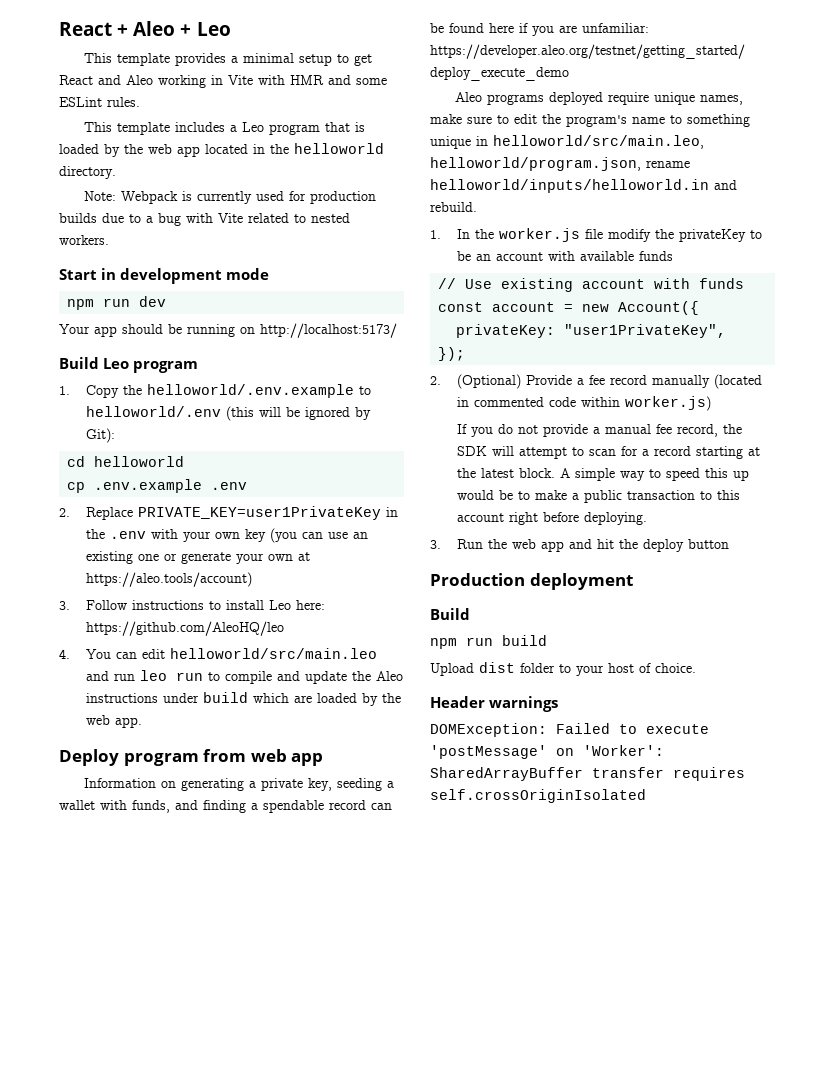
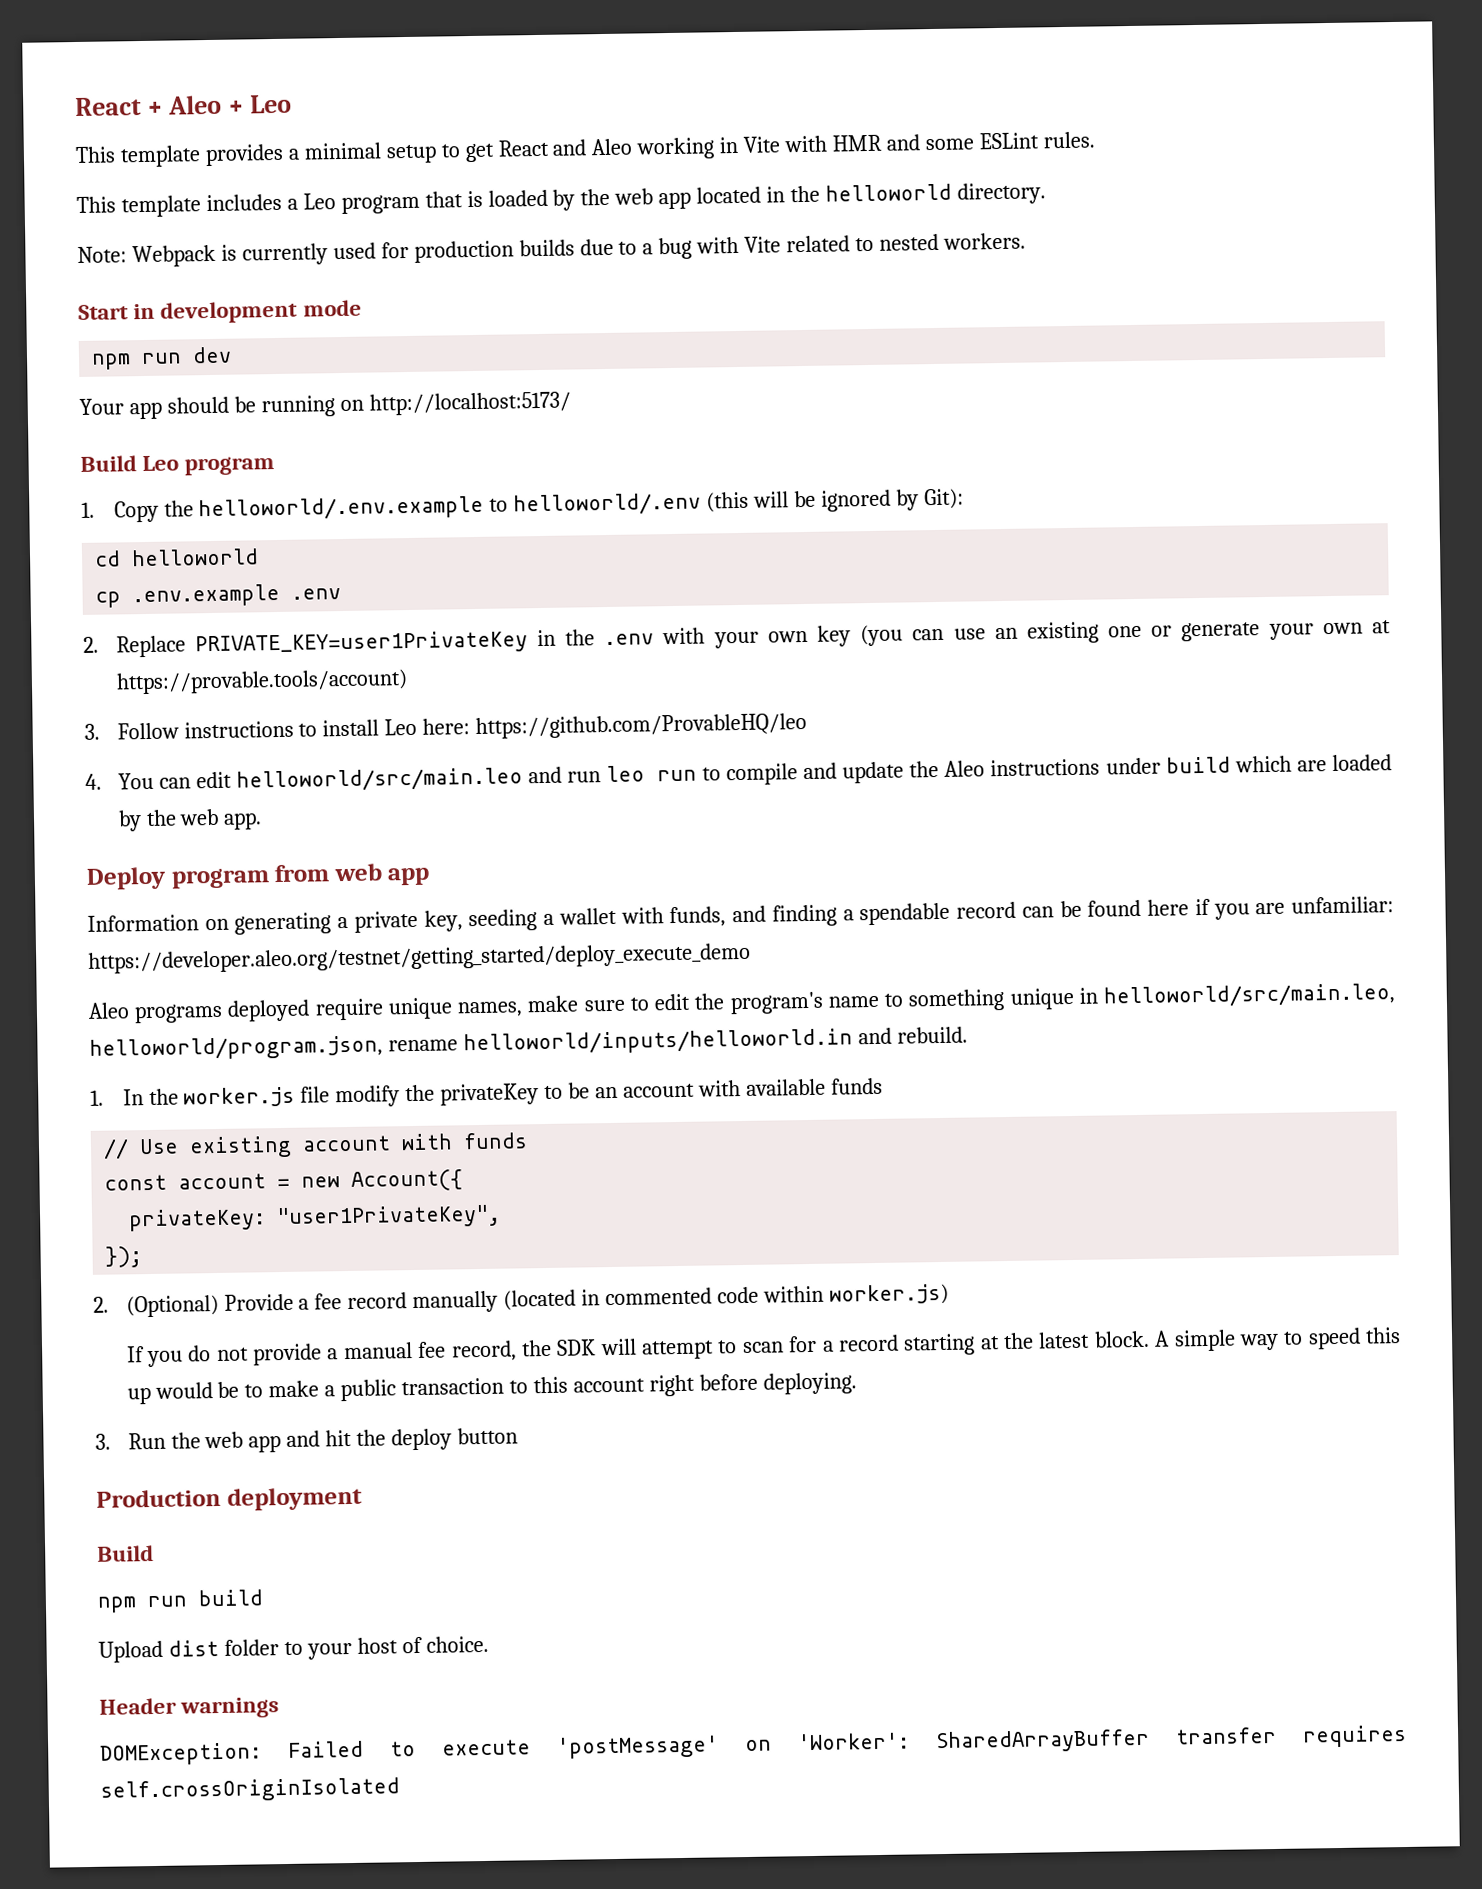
- 2. Replace PRIVATE_KEY=user1PrivateKey in the .env with your own key (you can use an existing one or generate your own at https://aleo.tools/account)
+ 2. Replace PRIVATE_KEY=user1PrivateKey in the .env with your own key (you can use an existing one or generate your own at https://provable.tools/account)
- 3. Follow instructions to install Leo here: https://github.com/AleoHQ/leo
+ 3. Follow instructions to install Leo here: https://github.com/ProvableHQ/leo

